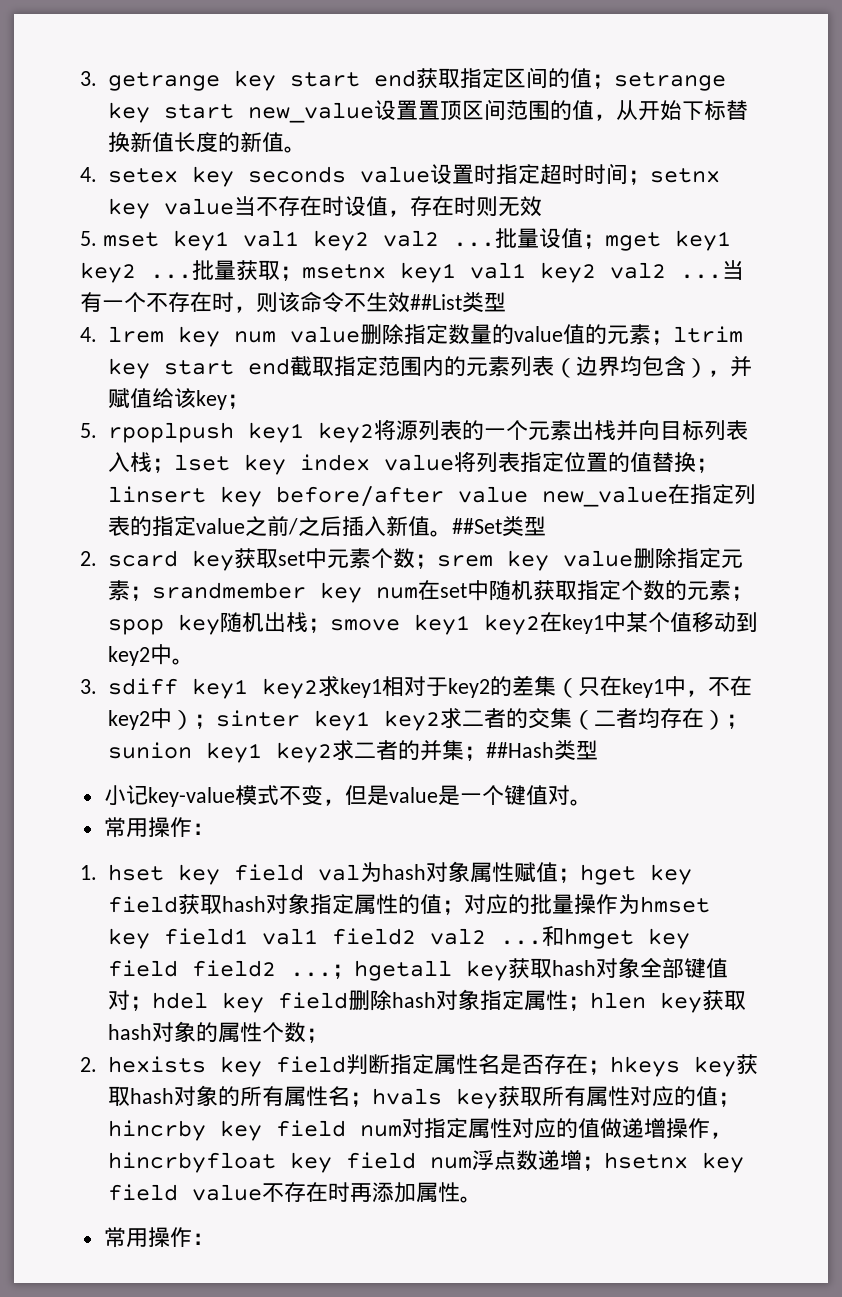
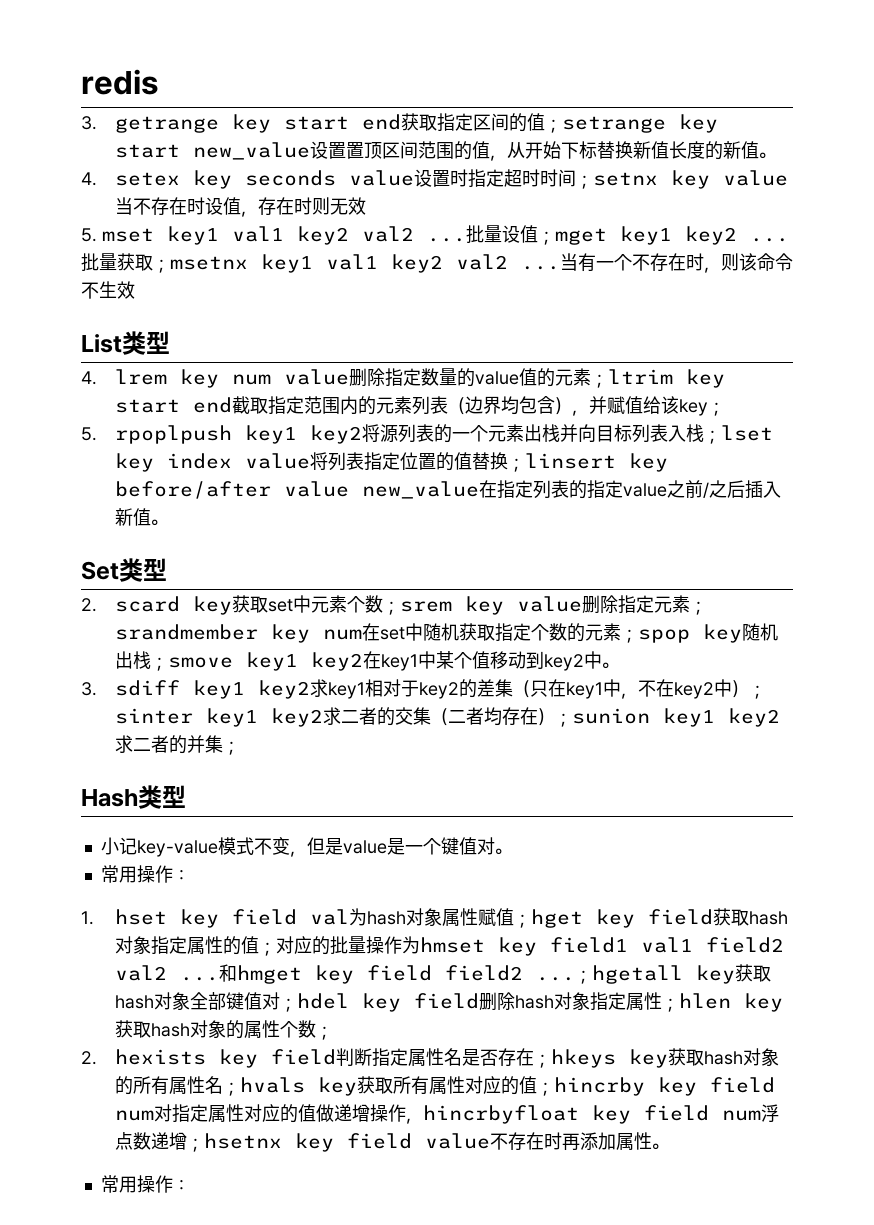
+ redis
- 当有一个不存在时，则该命令不生效##List类型
+ 当有一个不存在时，则该命令不生效
+ List类型
- 5. rpoplpush key1 key2将源列表的一个元素出栈并向目标列表入栈；lset key index value将列表指定位置的值替换；linsert key before/after value new_value在指定列表的指定value之前/之后插入新值。##Set类型
+ 5. rpoplpush key1 key2将源列表的一个元素出栈并向目标列表入栈；lset key index value将列表指定位置的值替换；linsert key before/after value new_value在指定列表的指定value之前/之后插入新值。
+ Set类型
- 3. sdiff key1 key2求key1相对于key2的差集（只在key1中，不在key2中）；sinter key1 key2求二者的交集（二者均存在）；sunion key1 key2求二者的并集；##Hash类型
+ 3. sdiff key1 key2求key1相对于key2的差集（只在key1中，不在key2中）；sinter key1 key2求二者的交集（二者均存在）；sunion key1 key2求二者的并集；
+ Hash类型

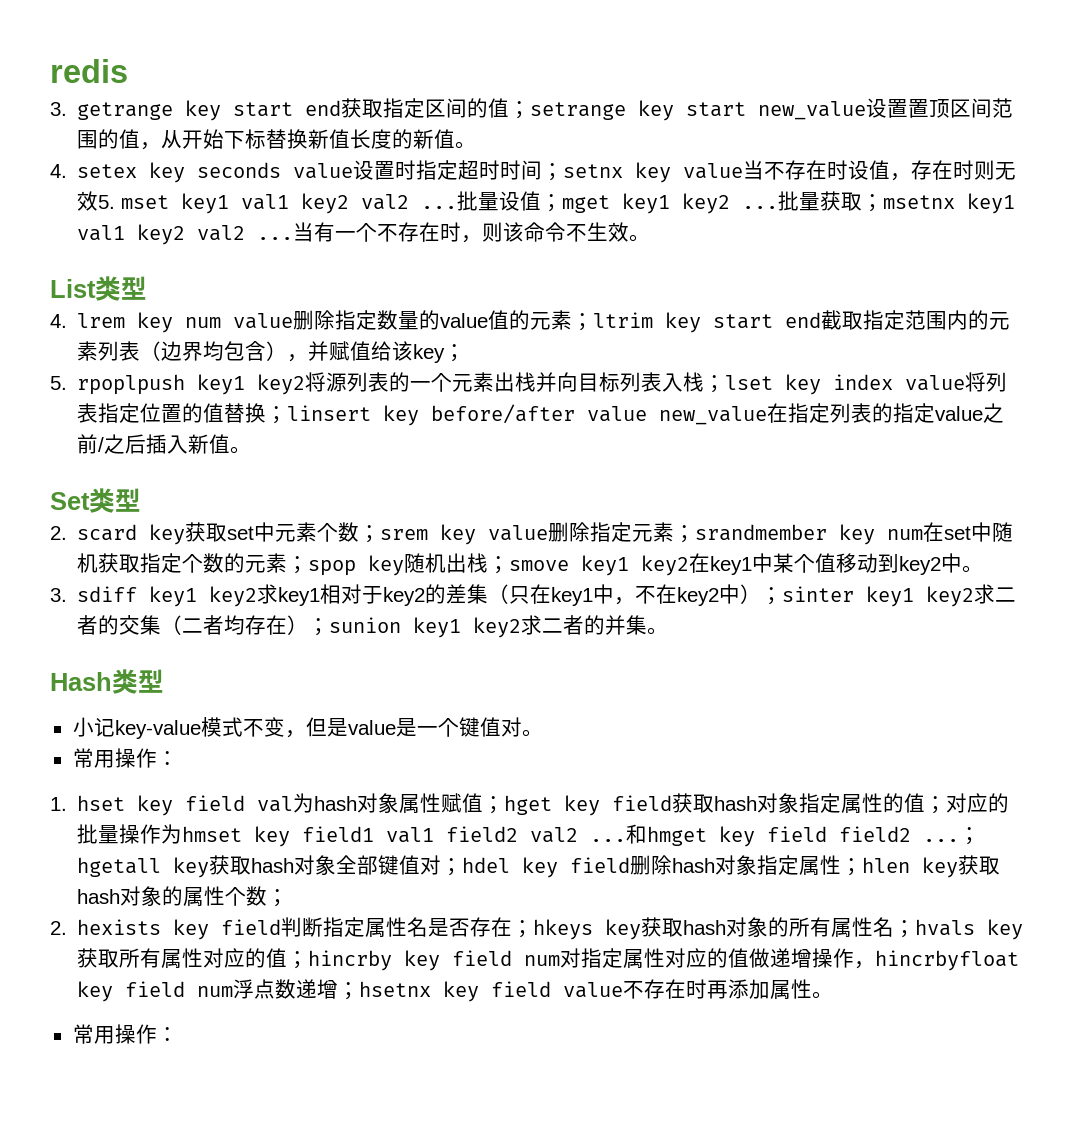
- 4. setex key seconds value设置时指定超时时间；setnx key value当不存在时设值，存在时则无效
- 5. mset key1 val1 key2 val2 ...
+ 4. setex key seconds value设置时指定超时时间；setnx key value当不存在时设值，存在时则无效5. mset key1 val1 key2 val2 ...
- 当有一个不存在时，则该命令不生效
+ 当有一个不存在时，则该命令不生效。
- 3. sdiff key1 key2求key1相对于key2的差集（只在key1中，不在key2中）；sinter key1 key2求二者的交集（二者均存在）；sunion key1 key2求二者的并集；
+ 3. sdiff key1 key2求key1相对于key2的差集（只在key1中，不在key2中）；sinter key1 key2求二者的交集（二者均存在）；sunion key1 key2求二者的并集。

